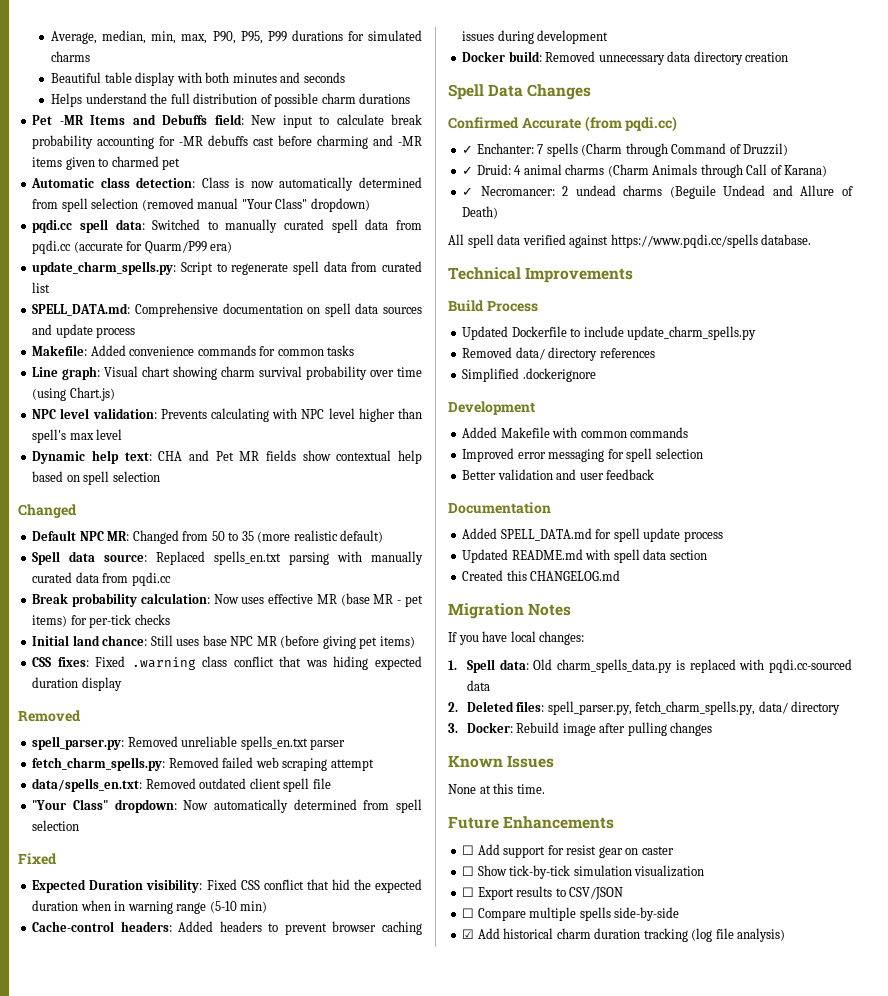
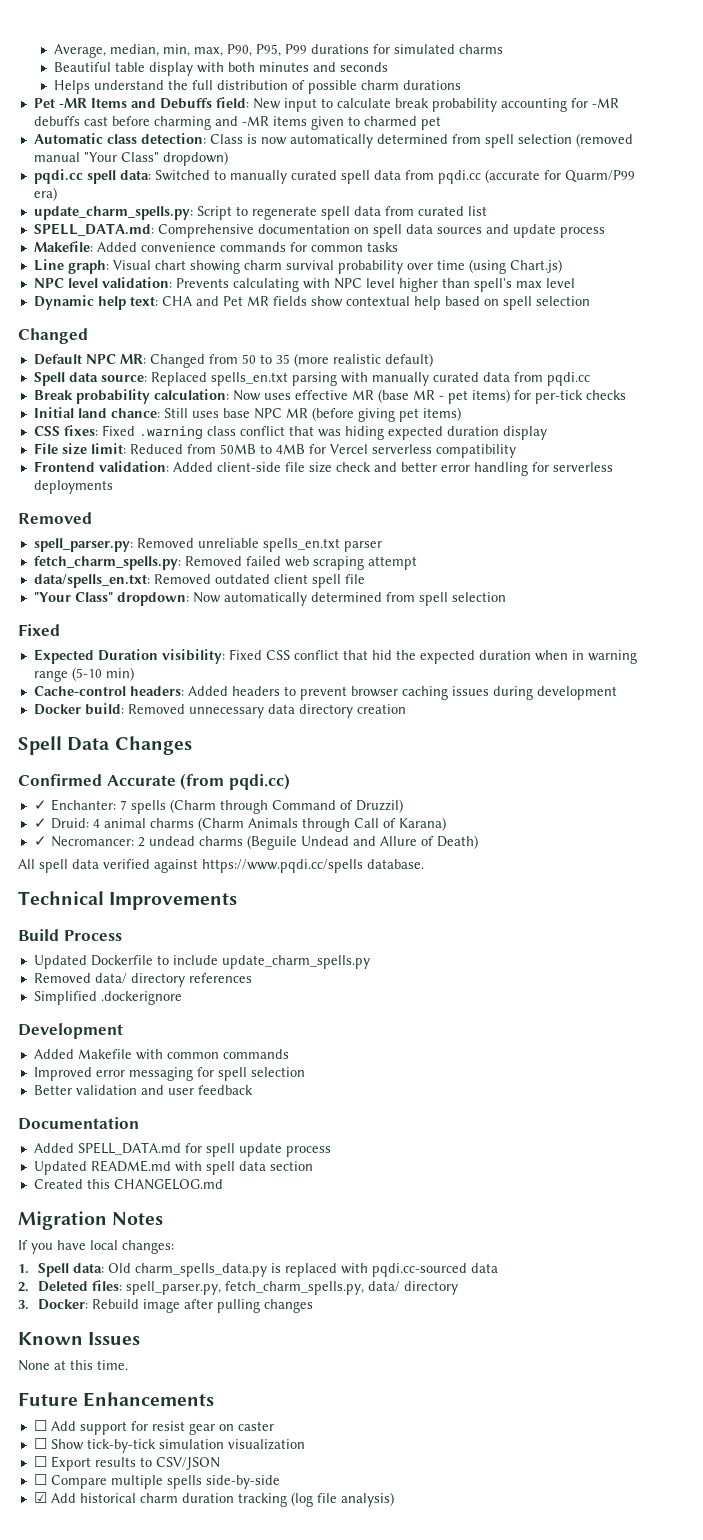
+ File size limit: Reduced from 50MB to 4MB for Vercel serverless compatibility
+ Frontend validation: Added client-side file size check and better error handling for serverless deployments

